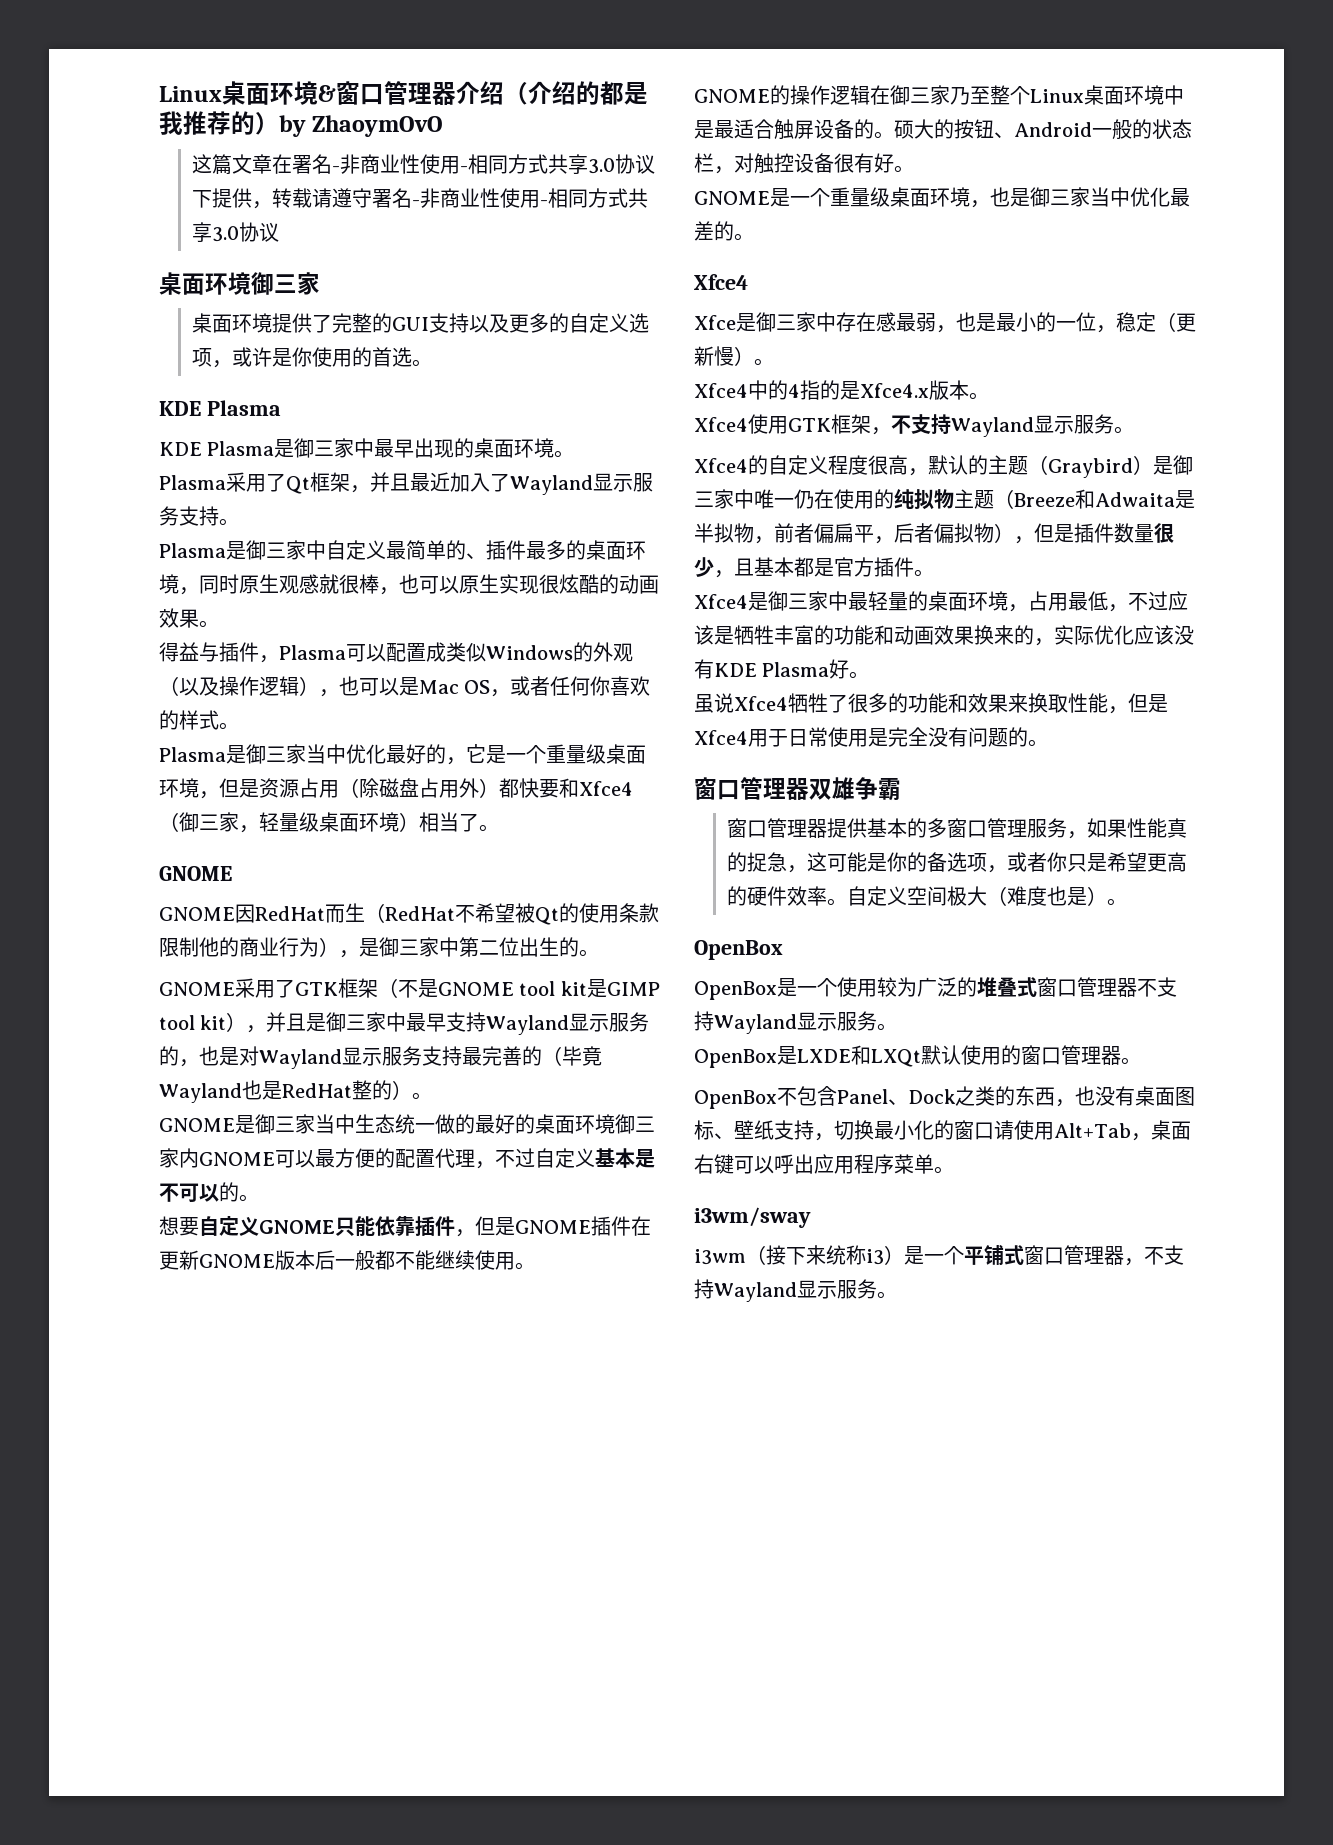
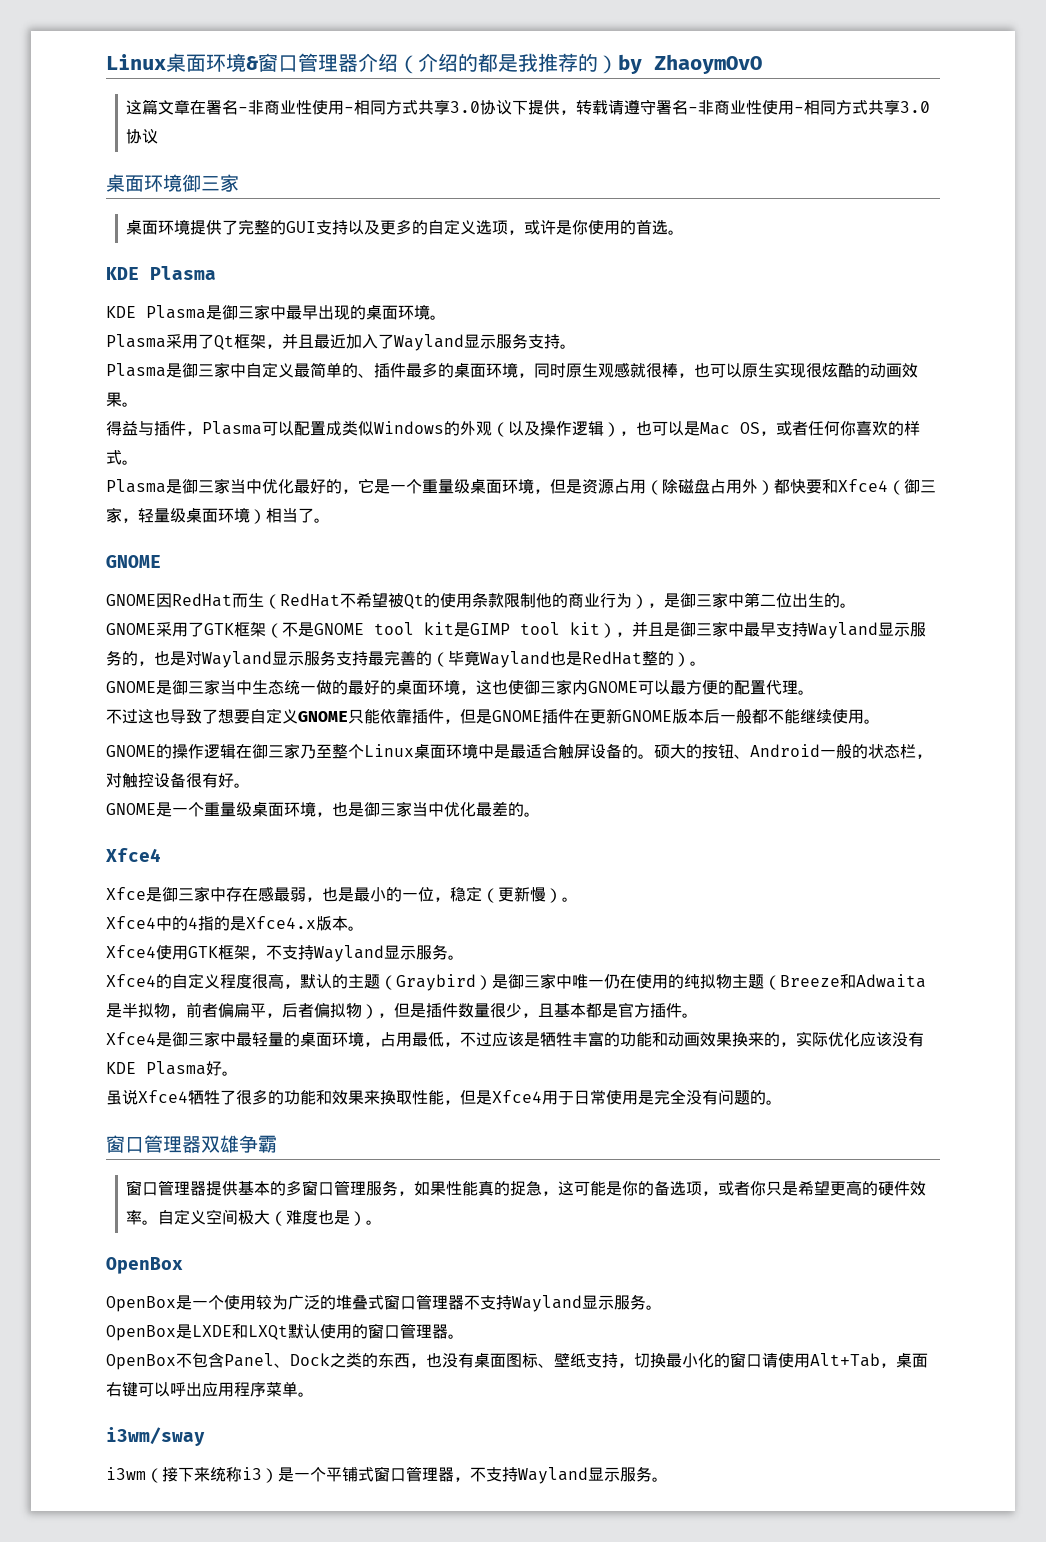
- GNOME是御三家当中生态统一做的最好的桌面环境御三家内GNOME可以最方便的配置代理，不过自定义基本是不可以的。
- 想要自定义GNOME只能依靠插件，但是GNOME插件在更新GNOME版本后一般都不能继续使用。
+ GNOME是御三家当中生态统一做的最好的桌面环境，这也使御三家内GNOME可以最方便的配置代理。
+ 不过这也导致了想要自定义GNOME只能依靠插件，但是GNOME插件在更新GNOME版本后一般都不能继续使用。

